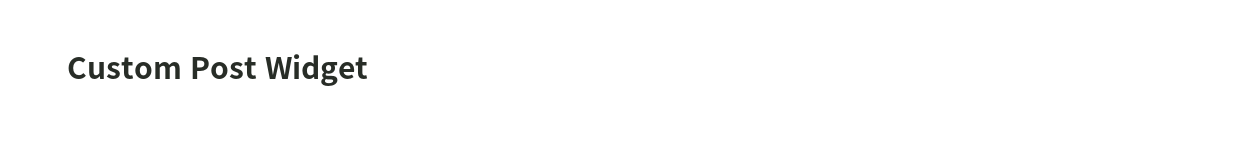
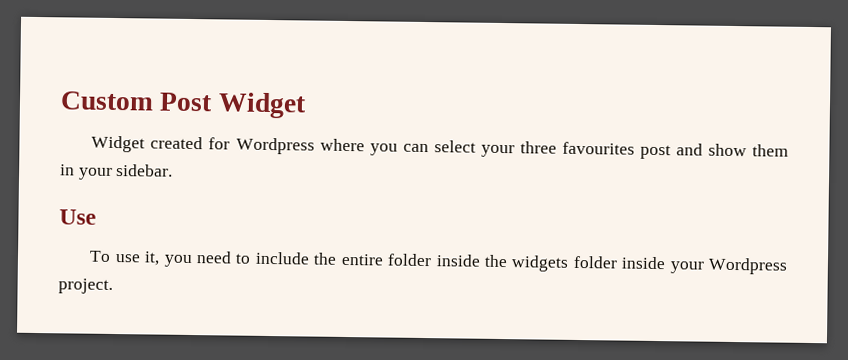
+ Widget created for Wordpress where you can select your three favourites post and show them in your sidebar.
+ Use
+ To use it, you need to include the entire folder inside the widgets folder inside your Wordpress project.

